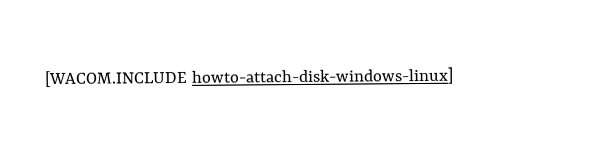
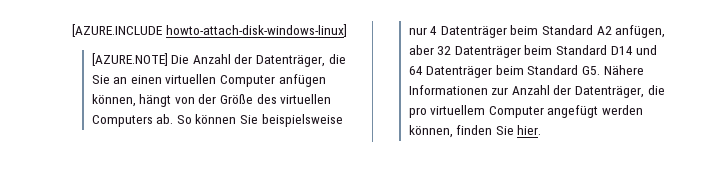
- [WACOM.INCLUDE howto-attach-disk-windows-linux]
+ [AZURE.INCLUDE howto-attach-disk-windows-linux]
+ [AZURE.NOTE] Die Anzahl der Datenträger, die Sie an einen virtuellen Computer anfügen können, hängt von der Größe des virtuellen Computers ab. So können Sie beispielsweise nur 4 Datenträger beim Standard A2 anfügen, aber 32 Datenträger beim Standard D14 und 64 Datenträger beim Standard G5. Nähere Informationen zur Anzahl der Datenträger, die pro virtuellem Computer angefügt werden können, finden Sie hier.

